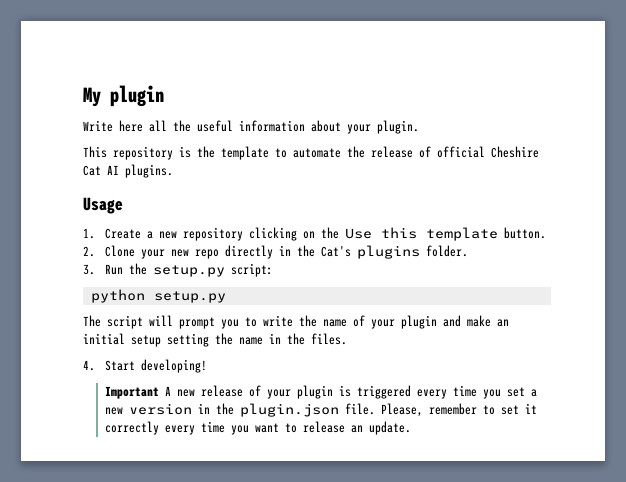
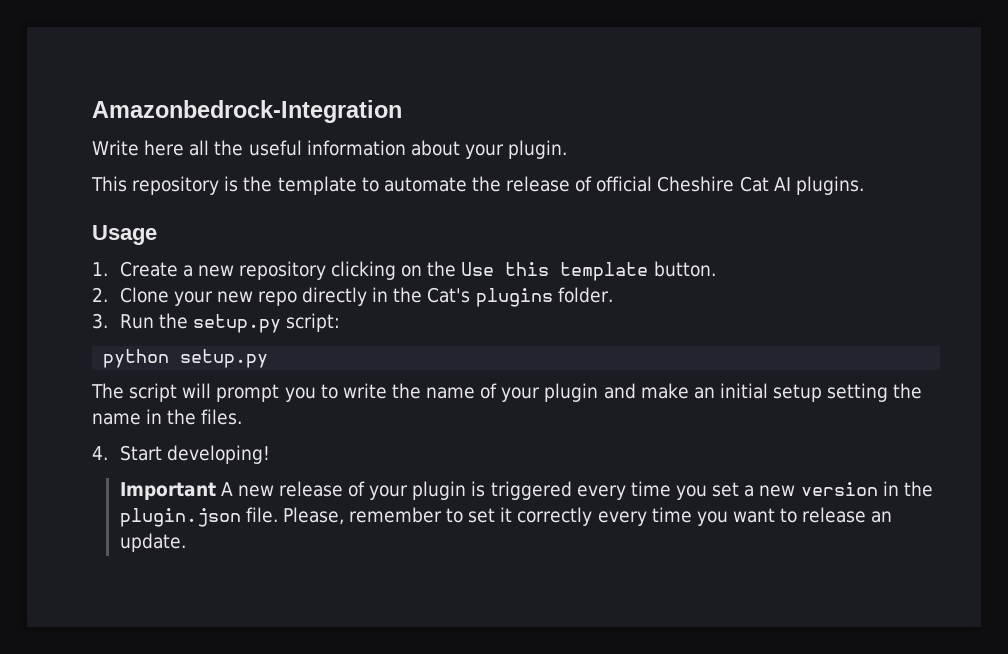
- My plugin
+ Amazonbedrock-Integration

